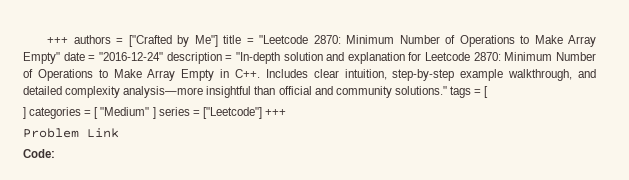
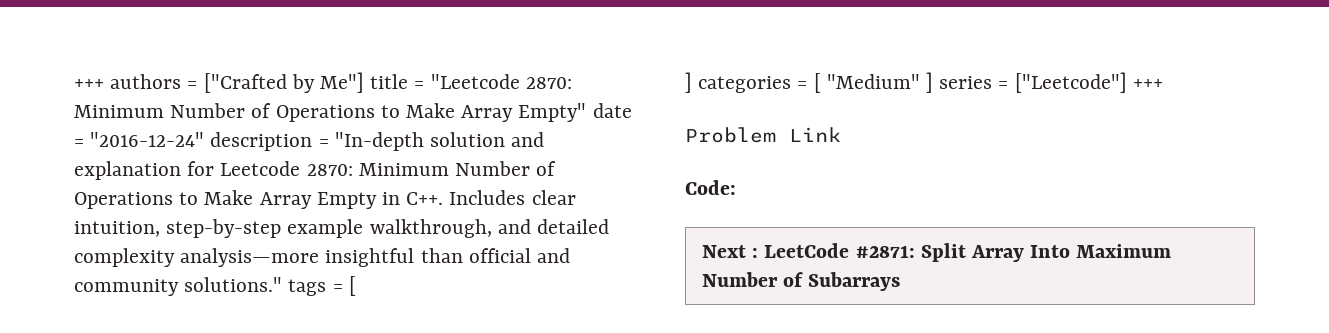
+ Next : LeetCode #2871: Split Array Into Maximum Number of Subarrays

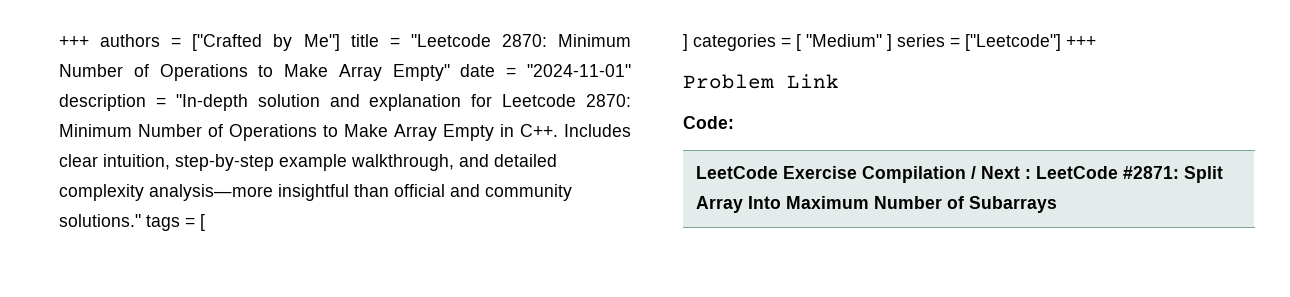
- +++ authors = ["Crafted by Me"] title = "Leetcode 2870: Minimum Number of Operations to Make Array Empty" date = "2016-12-24" description = "In-depth solution and explanation for Leetcode 2870: Minimum Number of Operations to Make Array Empty in C++. Includes clear intuition, step-by-step example walkthrough, and detailed complexity analysis—more insightful than official and community solutions." tags = [
+ +++ authors = ["Crafted by Me"] title = "Leetcode 2870: Minimum Number of Operations to Make Array Empty" date = "2024-11-01" description = "In-depth solution and explanation for Leetcode 2870: Minimum Number of Operations to Make Array Empty in C++. Includes clear intuition, step-by-step example walkthrough, and detailed complexity analysis—more insightful than official and community solutions." tags = [
- Next : LeetCode #2871: Split Array Into Maximum Number of Subarrays
+ LeetCode Exercise Compilation / Next : LeetCode #2871: Split Array Into Maximum Number of Subarrays

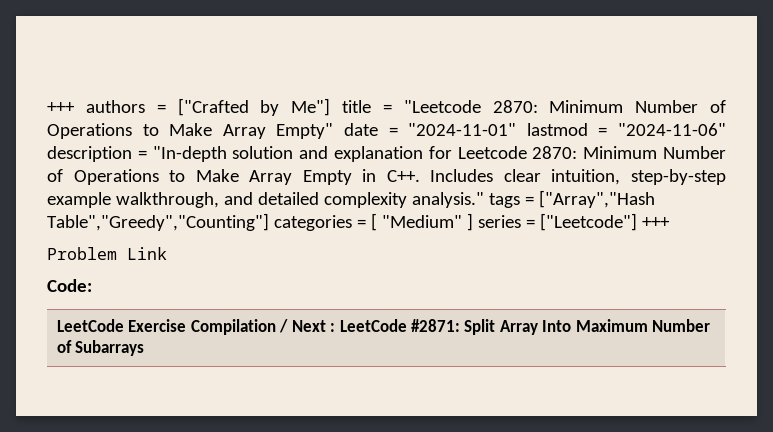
- +++ authors = ["Crafted by Me"] title = "Leetcode 2870: Minimum Number of Operations to Make Array Empty" date = "2024-11-01" description = "In-depth solution and explanation for Leetcode 2870: Minimum Number of Operations to Make Array Empty in C++. Includes clear intuition, step-by-step example walkthrough, and detailed complexity analysis—more insightful than official and community solutions." tags = [
- ] categories = [ "Medium" ] series = ["Leetcode"] +++
+ +++ authors = ["Crafted by Me"] title = "Leetcode 2870: Minimum Number of Operations to Make Array Empty" date = "2024-11-01" lastmod = "2024-11-06" description = "In-depth solution and explanation for Leetcode 2870: Minimum Number of Operations to Make Array Empty in C++. Includes clear intuition, step-by-step example walkthrough, and detailed complexity analysis." tags = ["Array","Hash Table","Greedy","Counting"] categories = [ "Medium" ] series = ["Leetcode"] +++

